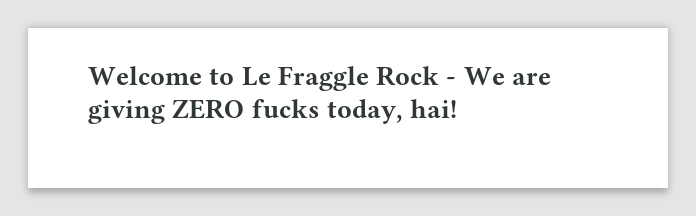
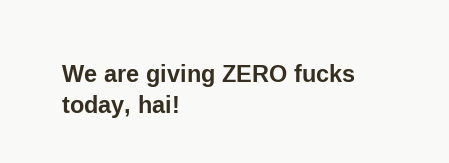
- Welcome to Le Fraggle Rock - We are giving ZERO fucks today, hai!
+ We are giving ZERO fucks today, hai!

